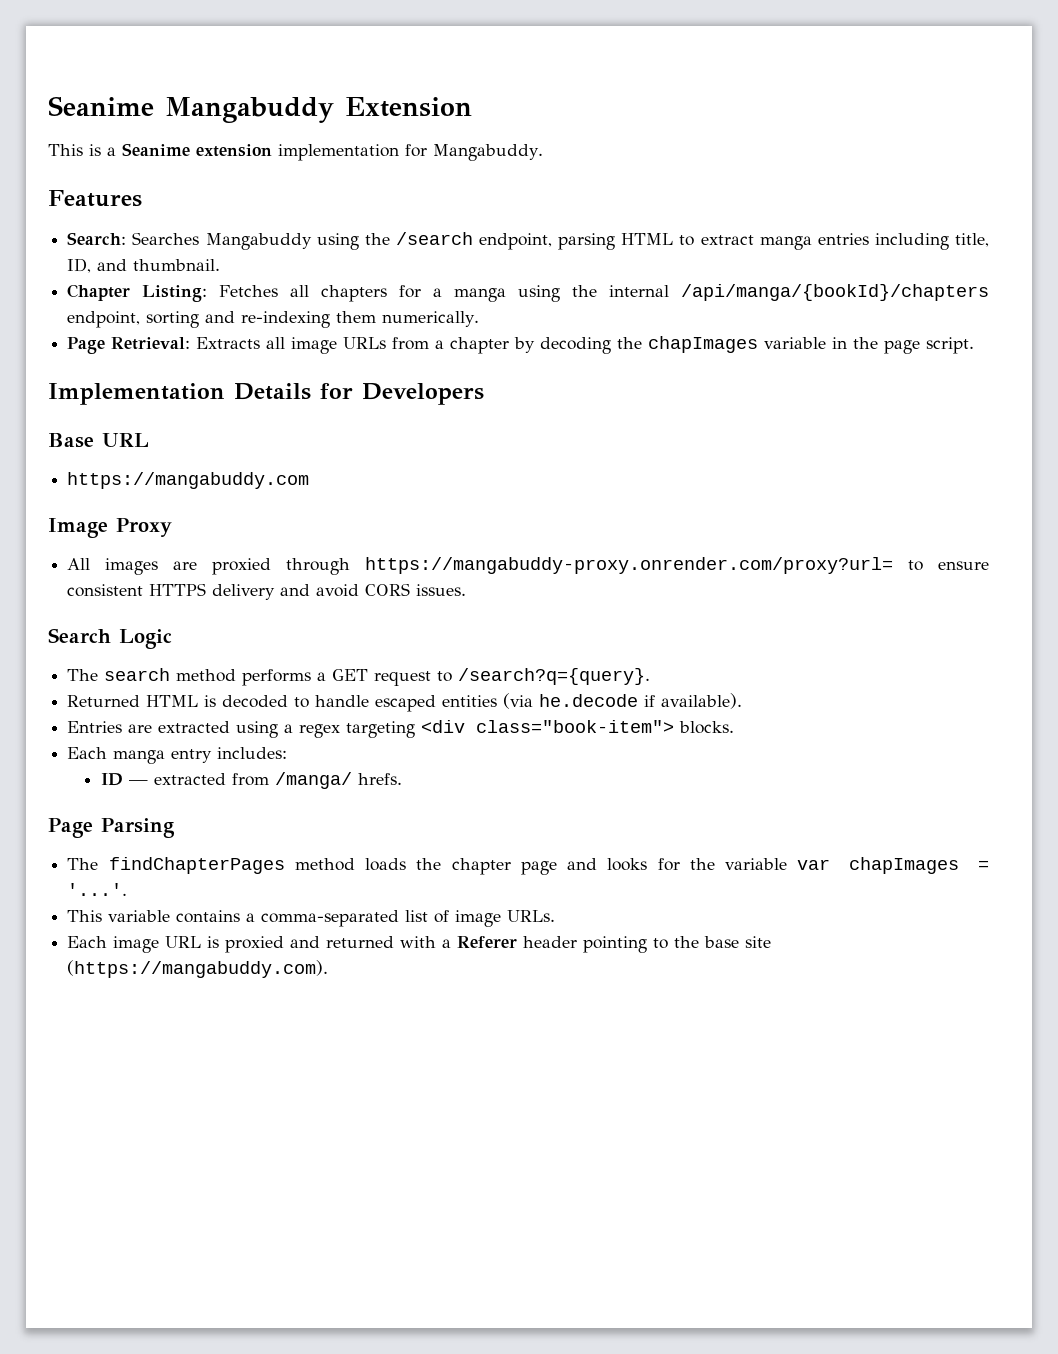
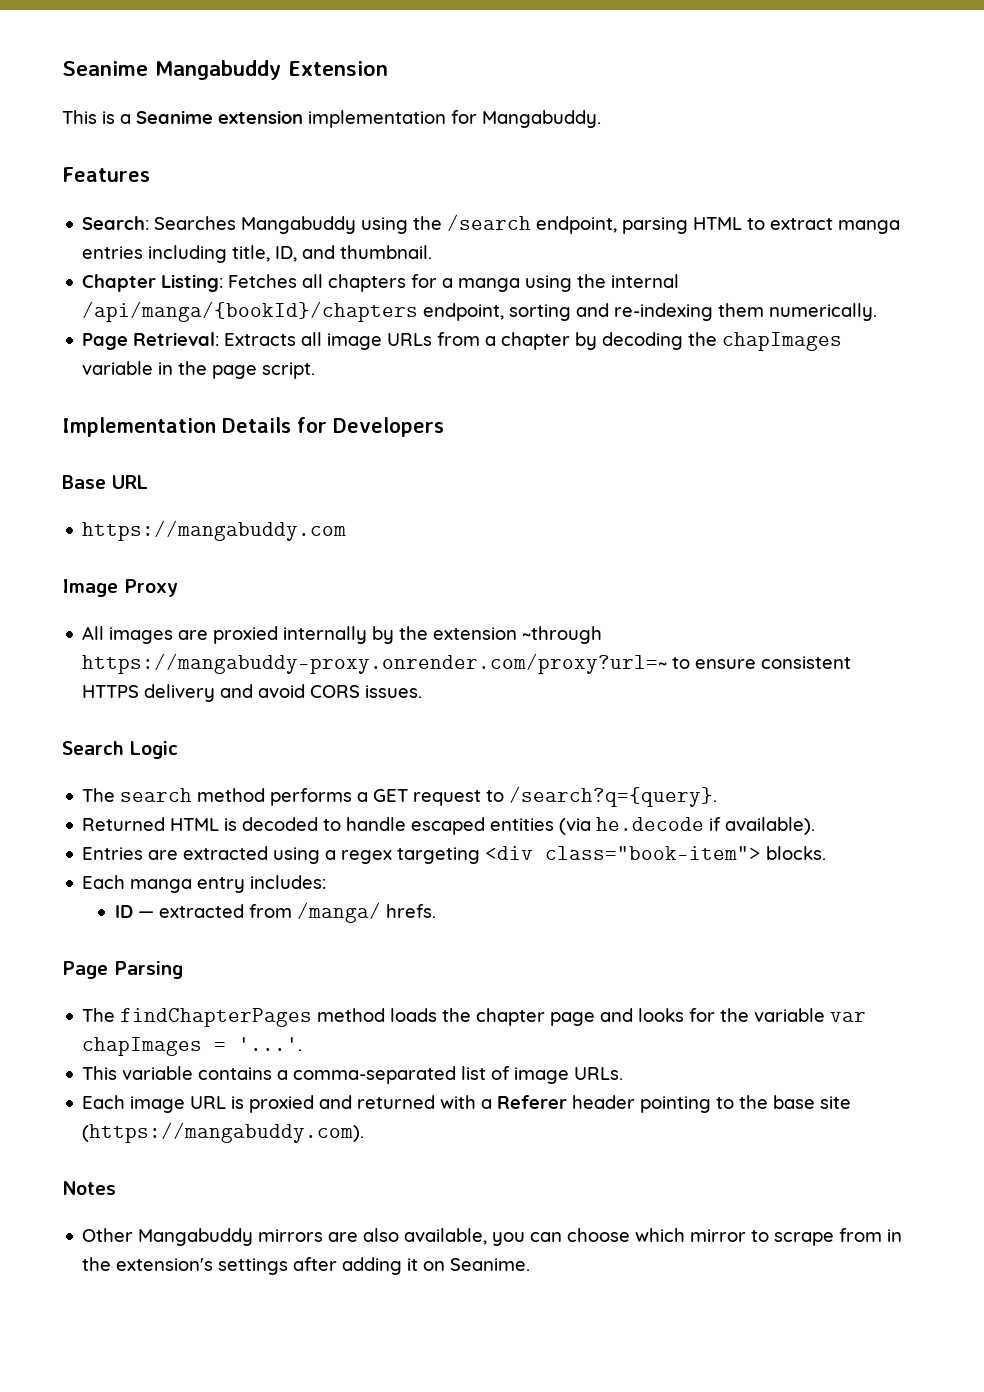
- All images are proxied through https://mangabuddy-proxy.onrender.com/proxy?url= to ensure consistent HTTPS delivery and avoid CORS issues.
+ All images are proxied internally by the extension ~through https://mangabuddy-proxy.onrender.com/proxy?url=~ to ensure consistent HTTPS delivery and avoid CORS issues.
+ Notes
+ Other Mangabuddy mirrors are also available, you can choose which mirror to scrape from in the extension's settings after adding it on Seanime.

